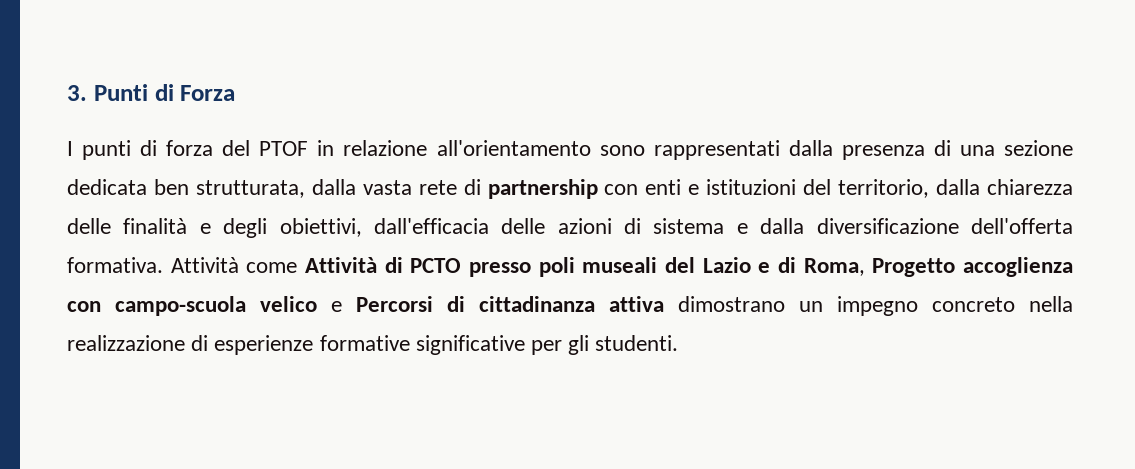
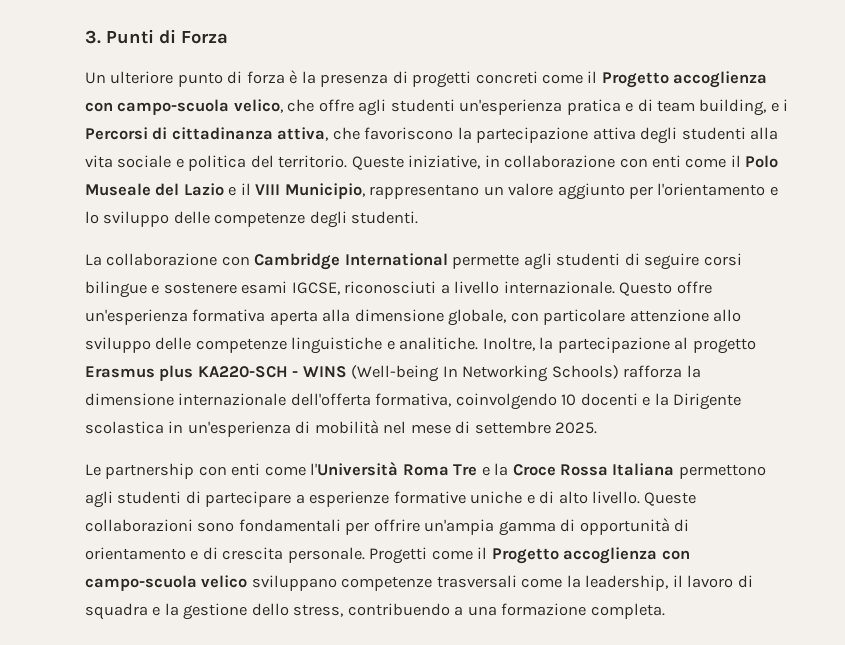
- I punti di forza del PTOF in relazione all'orientamento sono rappresentati dalla presenza di una sezione dedicata ben strutturata, dalla vasta rete di partnership con enti e istituzioni del territorio, dalla chiarezza delle finalità e degli obiettivi, dall'efficacia delle azioni di sistema e dalla diversificazione dell'offerta formativa. Attività come Attività di PCTO presso poli museali del Lazio e di Roma, Progetto accoglienza con campo-scuola velico e Percorsi di cittadinanza attiva dimostrano un impegno concreto nella realizzazione di esperienze formative significative per gli studenti.
+ Un ulteriore punto di forza è la presenza di progetti concreti come il Progetto accoglienza con campo-scuola velico, che offre agli studenti un'esperienza pratica e di team building, e i Percorsi di cittadinanza attiva, che favoriscono la partecipazione attiva degli studenti alla vita sociale e politica del territorio. Queste iniziative, in collaborazione con enti come il Polo Museale del Lazio e il VIII Municipio, rappresentano un valore aggiunto per l'orientamento e lo sviluppo delle competenze degli studenti.
+ La collaborazione con Cambridge International permette agli studenti di seguire corsi bilingue e sostenere esami IGCSE, riconosciuti a livello internazionale. Questo offre un'esperienza formativa aperta alla dimensione globale, con particolare attenzione allo sviluppo delle competenze linguistiche e analitiche. Inoltre, la partecipazione al progetto Erasmus plus KA220-SCH - WINS (Well-being In Networking Schools) rafforza la dimensione internazionale dell'offerta formativa, coinvolgendo 10 docenti e la Dirigente scolastica in un'esperienza di mobilità nel mese di settembre 2025.
+ Le partnership con enti come l'Università Roma Tre e la Croce Rossa Italiana permettono agli studenti di partecipare a esperienze formative uniche e di alto livello. Queste collaborazioni sono fondamentali per offrire un'ampia gamma di opportunità di orientamento e di crescita personale. Progetti come il Progetto accoglienza con campo-scuola velico sviluppano competenze trasversali come la leadership, il lavoro di squadra e la gestione dello stress, contribuendo a una formazione completa.

